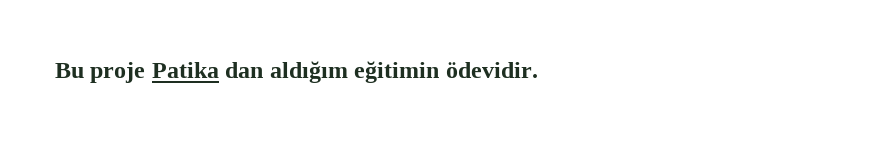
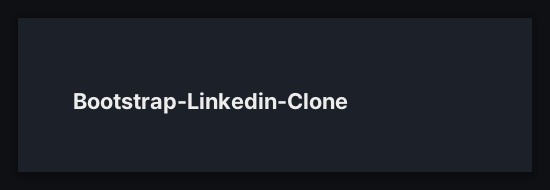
- Bu proje Patika dan aldığım eğitimin ödevidir.
+ Bootstrap-Linkedin-Clone

